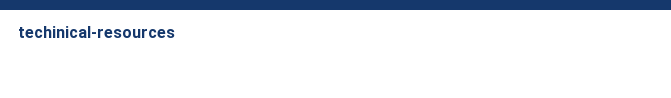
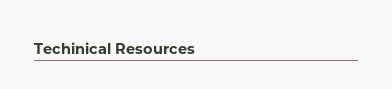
- techinical-resources
+ Techinical Resources

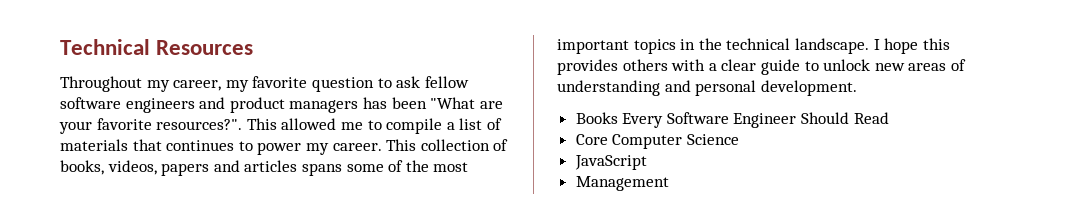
- Techinical Resources
+ Technical Resources
+ Throughout my career, my favorite question to ask fellow software engineers and product managers has been "What are your favorite resources?". This allowed me to compile a list of materials that continues to power my career. This collection of books, videos, papers and articles spans some of the most important topics in the technical landscape. I hope this provides others with a clear guide to unlock new areas of understanding and personal development.
+ Books Every Software Engineer Should Read
+ Core Computer Science
+ JavaScript
+ Management

